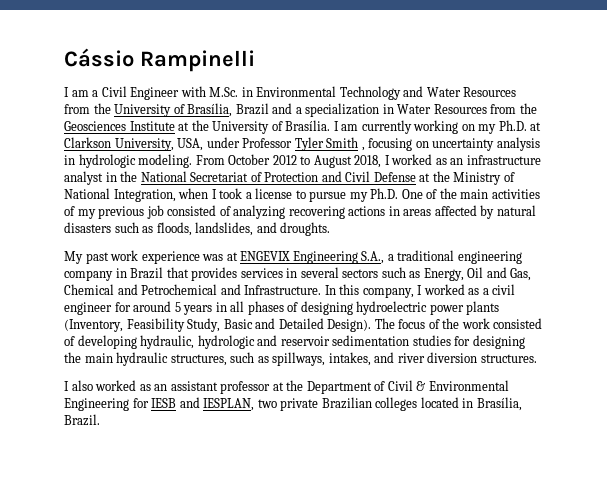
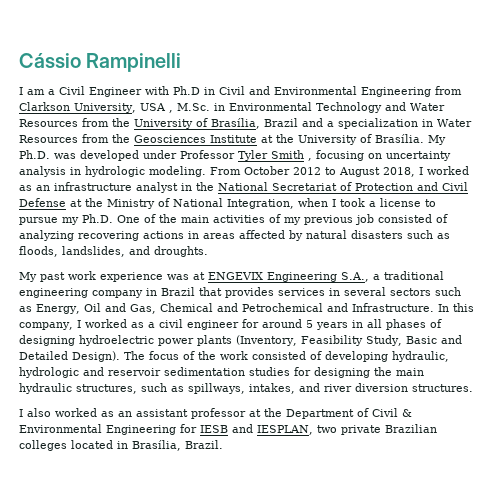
- I am a Civil Engineer with M.Sc. in Environmental Technology and Water Resources from the University of Brasília, Brazil and a specialization in Water Resources from the Geosciences Institute at the University of Brasília.
+ I am a Civil Engineer with Ph.D in Civil and Environmental Engineering from Clarkson University, USA , M.Sc. in Environmental Technology and Water Resources from the University of Brasília, Brazil and a specialization in Water Resources from the Geosciences Institute at the University of Brasília.
- I am currently working on my Ph.D. at Clarkson University, USA, under Professor Tyler Smith , focusing on uncertainty analysis in hydrologic modeling.
+ My Ph.D. was developed under Professor Tyler Smith , focusing on uncertainty analysis in hydrologic modeling.

